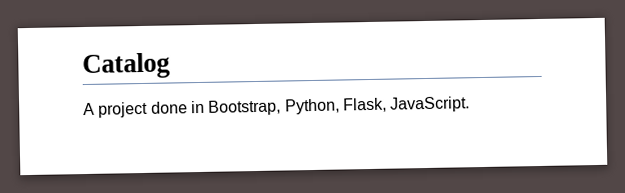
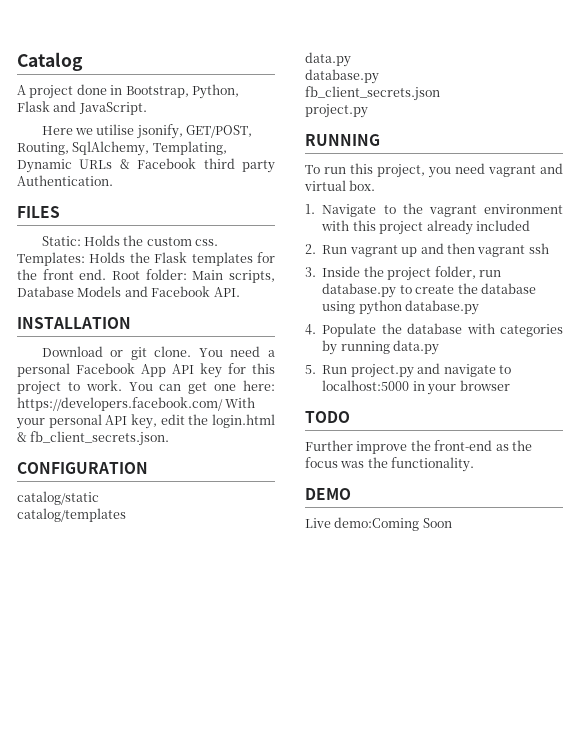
- A project done in Bootstrap, Python, Flask, JavaScript.
+ A project done in Bootstrap, Python, Flask and JavaScript.
+ Here we utilise jsonify, GET/POST, Routing, SqlAlchemy, Templating, Dynamic URLs & Facebook third party Authentication.
+ FILES
+ Static: Holds the custom css. Templates: Holds the Flask templates for the front end. Root folder: Main scripts, Database Models and Facebook API.
+ INSTALLATION
+ Download or git clone. You need a personal Facebook App API key for this project to work. You can get one here: https://developers.facebook.com/ With your personal API key, edit the login.html & fb_client_secrets.json.
+ CONFIGURATION
+ catalog/static
+ catalog/templates
+ data.py
+ database.py
+ fb_client_secrets.json
+ project.py
+ RUNNING
+ To run this project, you need vagrant and virtual box.
+ 1. Navigate to the vagrant environment with this project already included
+ 2. Run vagrant up and then vagrant ssh
+ 3. Inside the project folder, run database.py to create the database using python database.py
+ 4. Populate the database with categories by running data.py
+ 5. Run project.py and navigate to localhost:5000 in your browser
+ TODO
+ Further improve the front-end as the focus was the functionality.
+ DEMO
+ Live demo:Coming Soon

